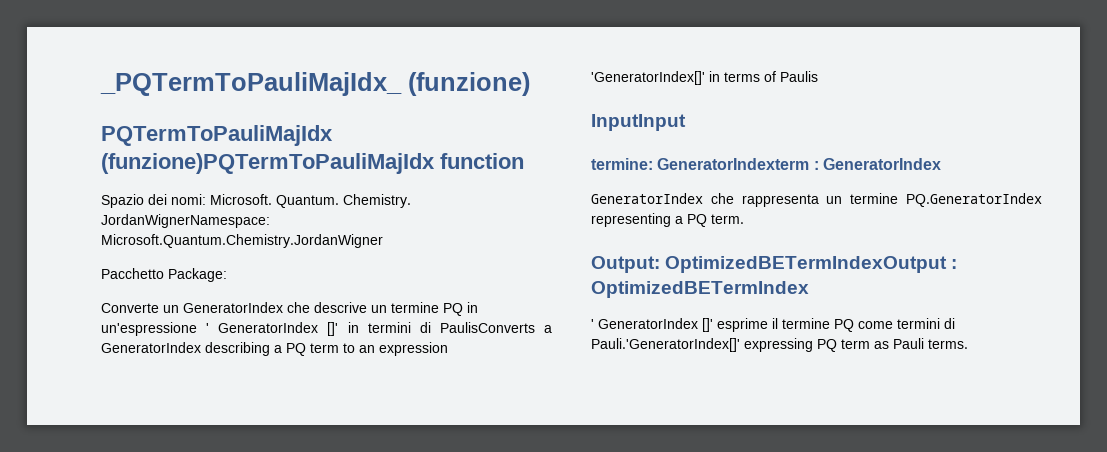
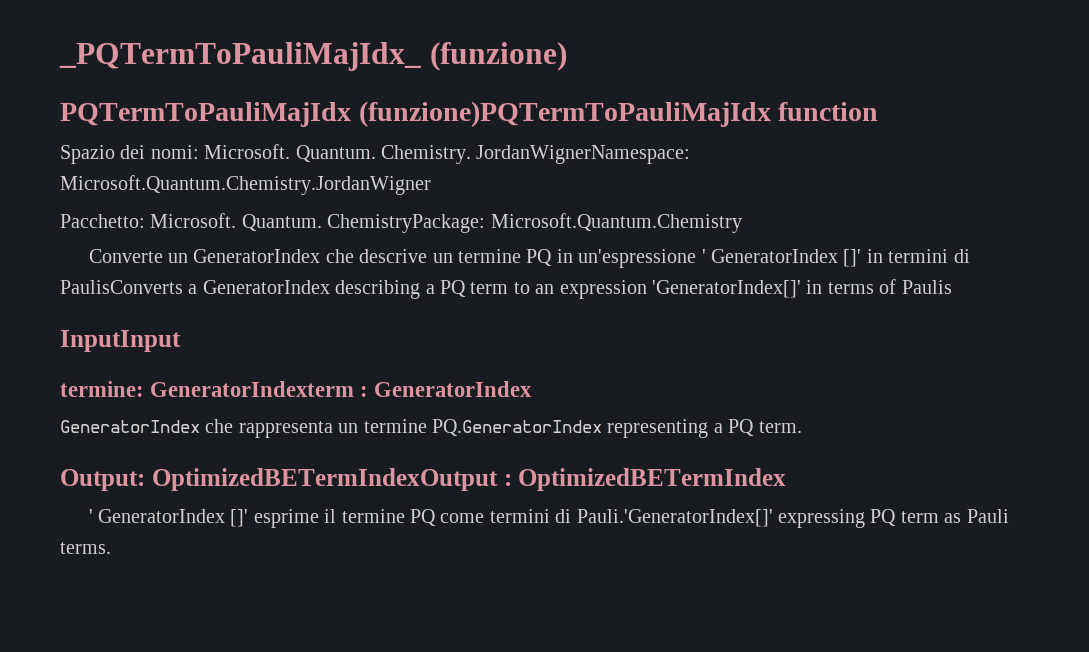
- Pacchetto Package:
+ Pacchetto: Microsoft. Quantum. ChemistryPackage: Microsoft.Quantum.Chemistry

